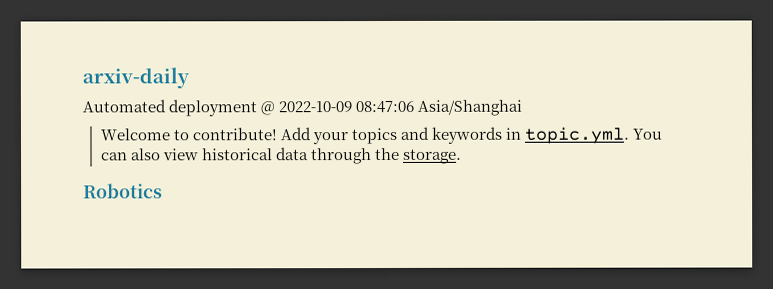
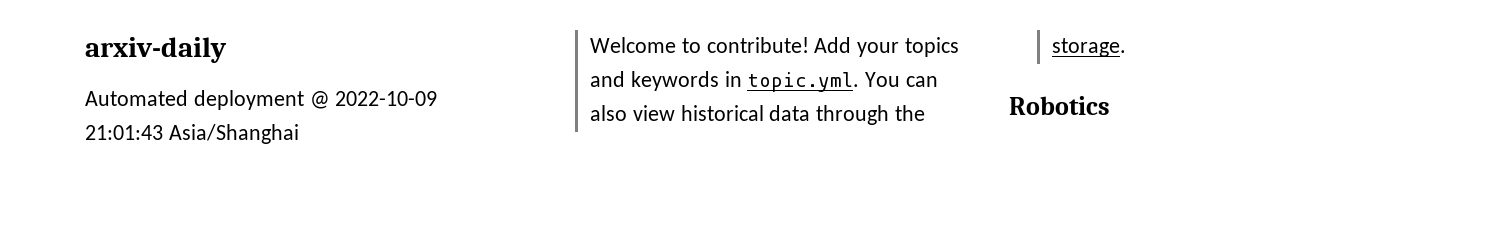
- Automated deployment @ 2022-10-09 08:47:06 Asia/Shanghai
+ Automated deployment @ 2022-10-09 21:01:43 Asia/Shanghai

